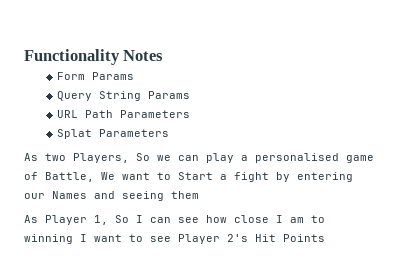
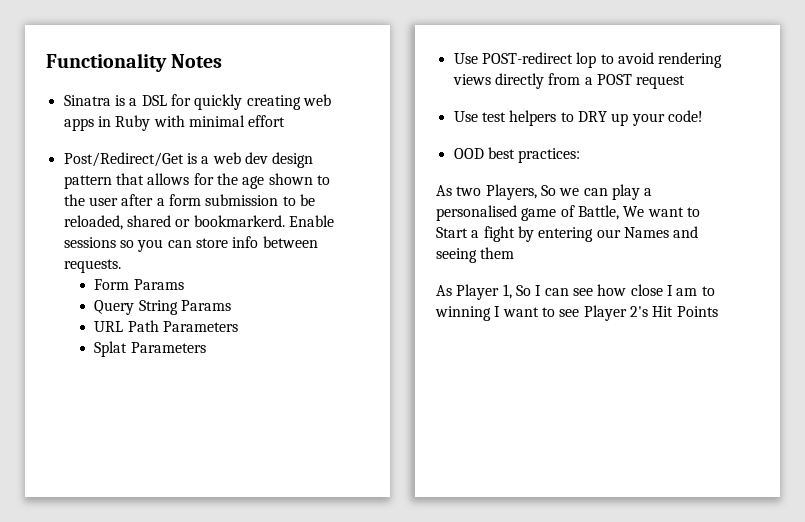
+ Sinatra is a DSL for quickly creating web apps in Ruby with minimal effort
+ Post/Redirect/Get is a web dev design pattern that allows for the age shown to the user after a form submission to be reloaded, shared or bookmarkerd. Enable sessions so you can store info between requests.
+ Use POST-redirect lop to avoid rendering views directly from a POST request
+ Use test helpers to DRY up your code!
+ OOD best practices:

